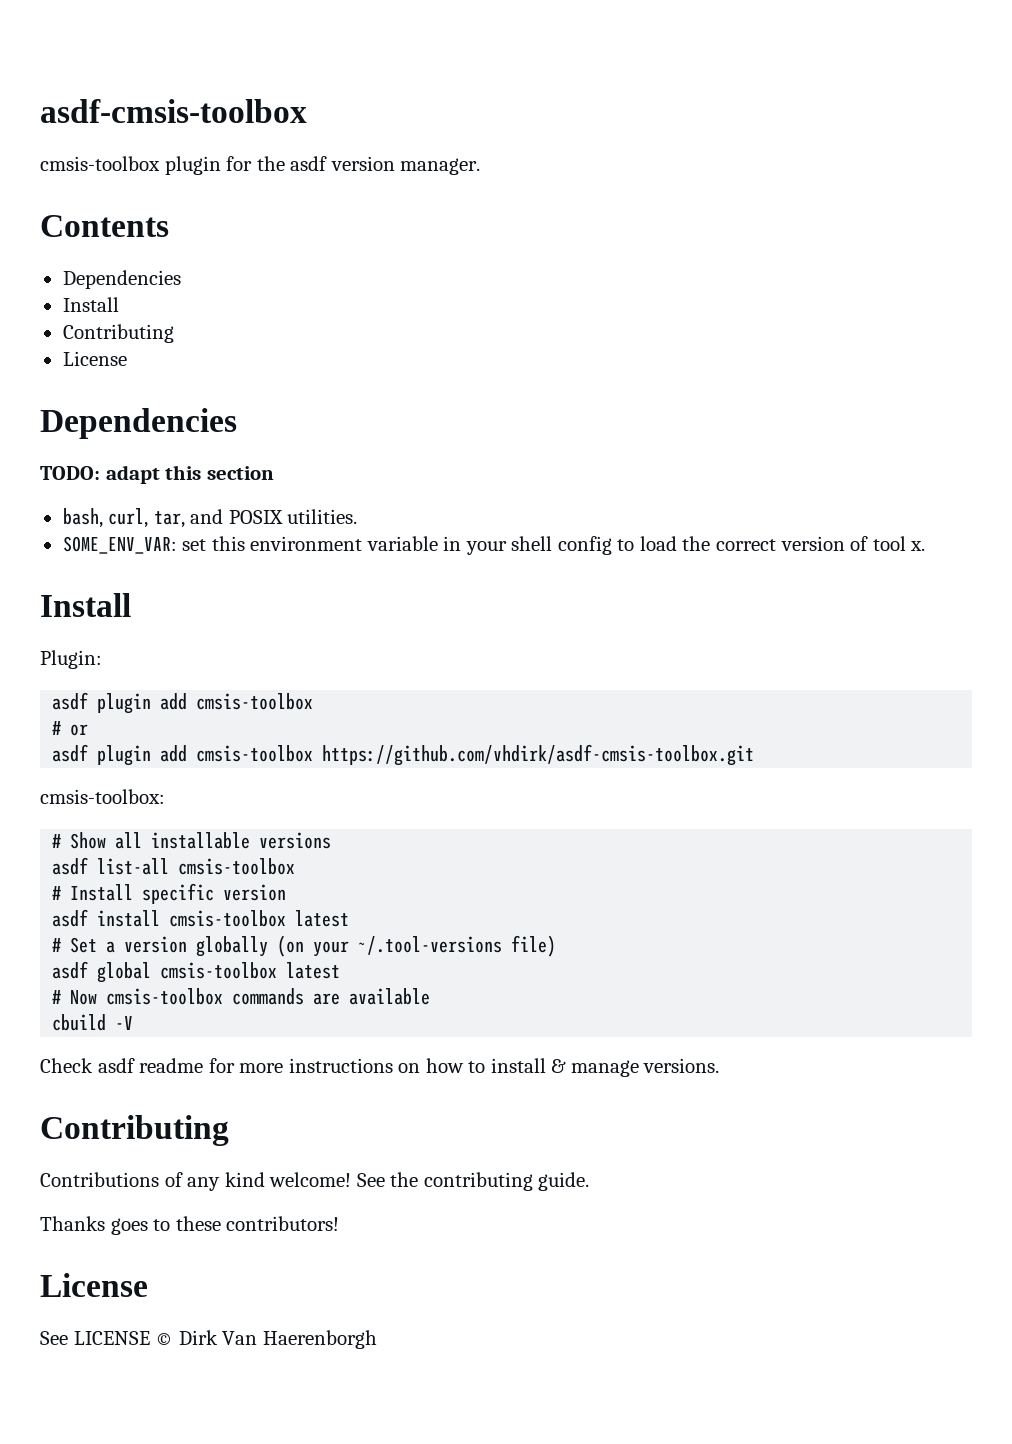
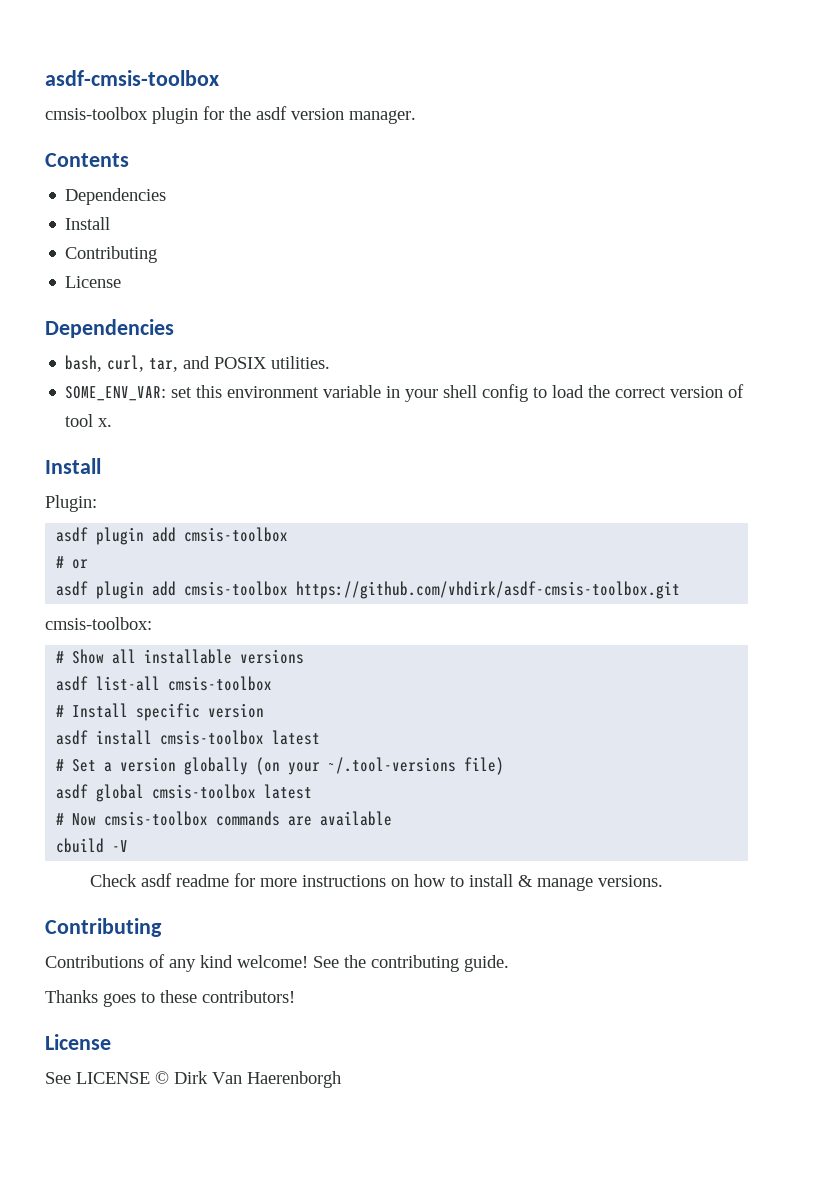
- TODO: adapt this section

